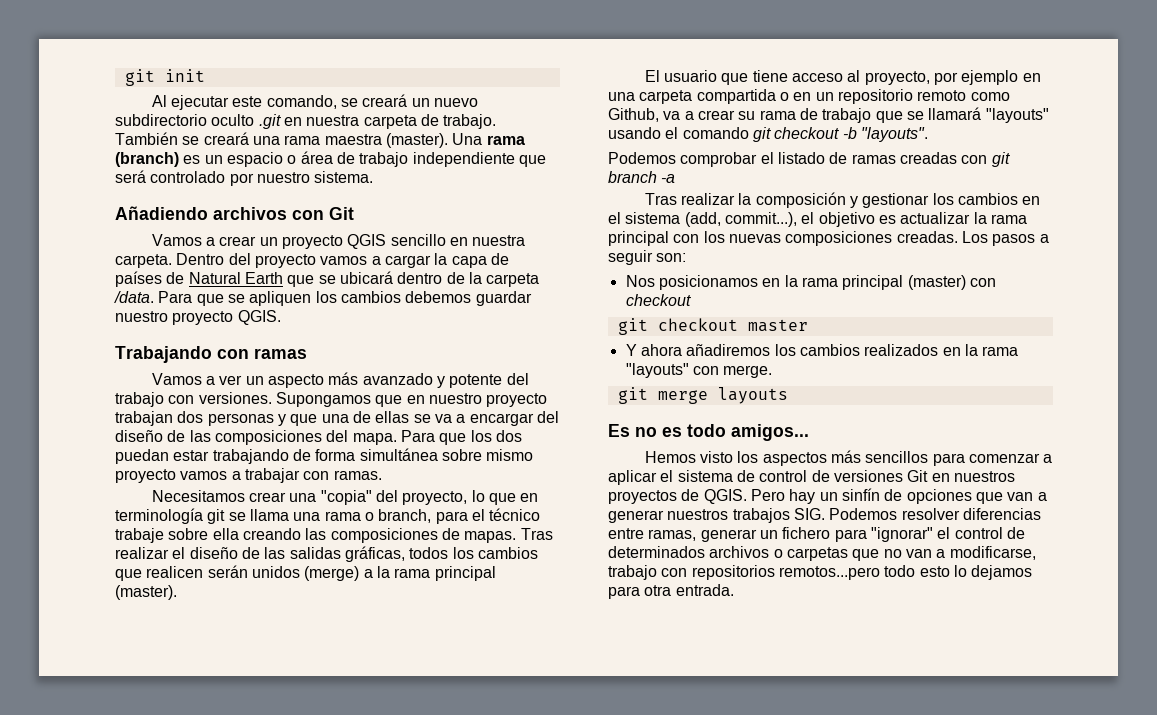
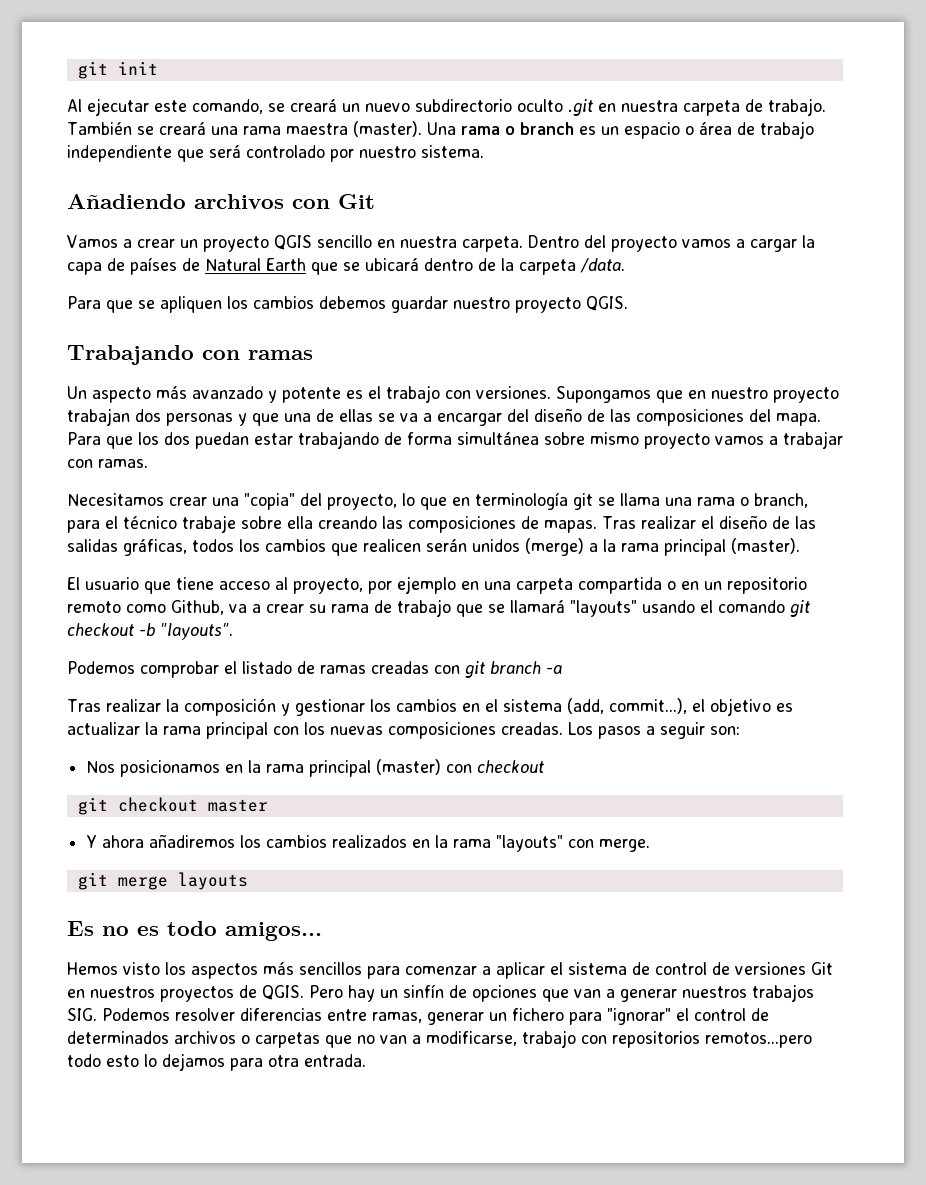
- Una rama (branch) es un espacio o área de trabajo independiente que será controlado por nuestro sistema.
+ Una rama o branch es un espacio o área de trabajo independiente que será controlado por nuestro sistema.
- Dentro del proyecto vamos a cargar la capa de países de Natural Earth que se ubicará dentro de la carpeta /data. Para que se apliquen los cambios debemos guardar nuestro proyecto QGIS.
+ Dentro del proyecto vamos a cargar la capa de países de Natural Earth que se ubicará dentro de la carpeta /data.
+ Para que se apliquen los cambios debemos guardar nuestro proyecto QGIS.
- Vamos a ver un aspecto más avanzado y potente del trabajo con versiones.
+ Un aspecto más avanzado y potente es el trabajo con versiones.

